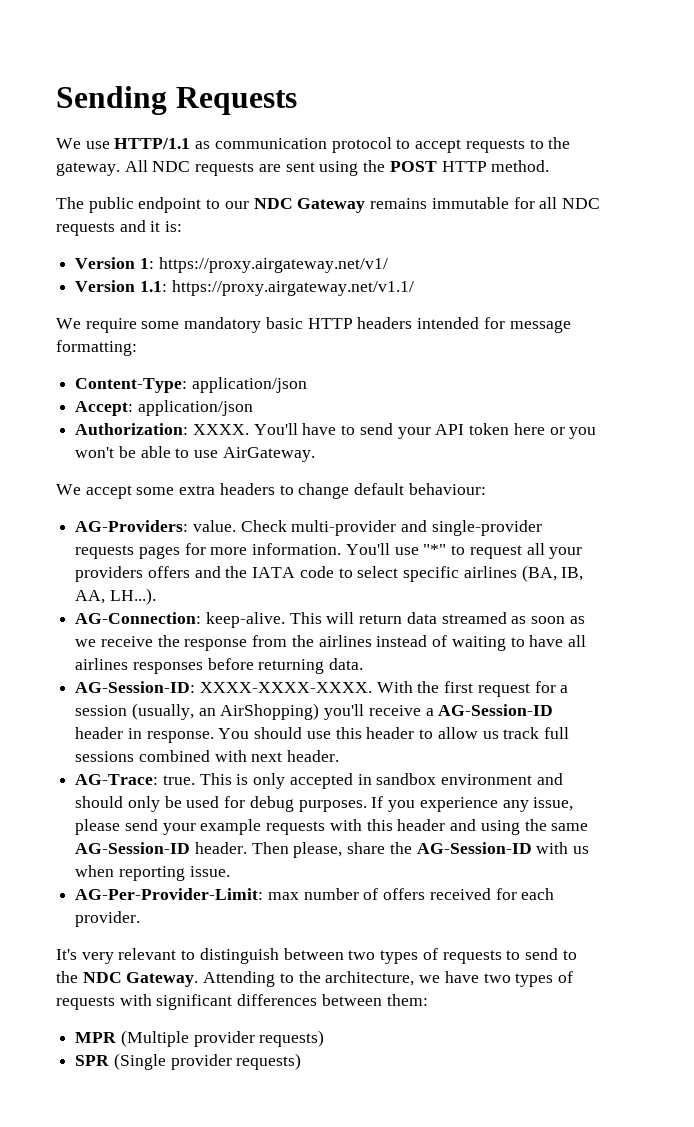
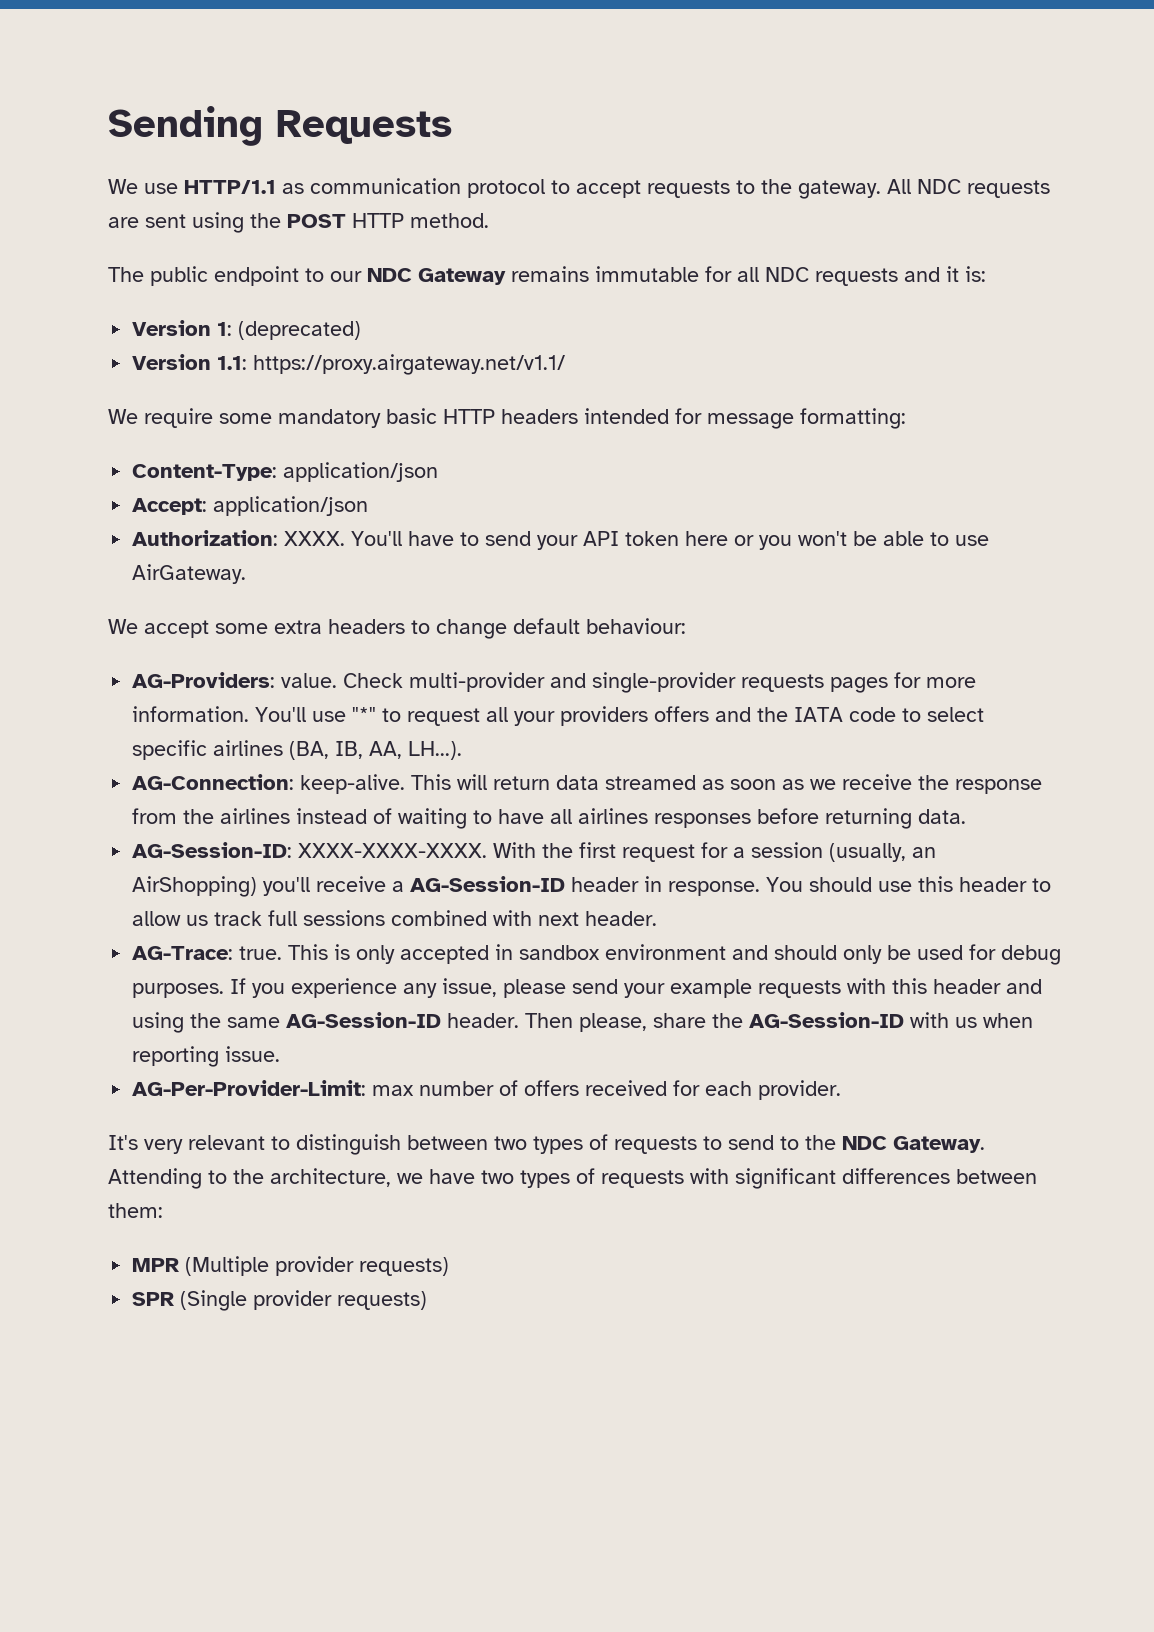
- Version 1: https://proxy.airgateway.net/v1/
+ Version 1: (deprecated)

